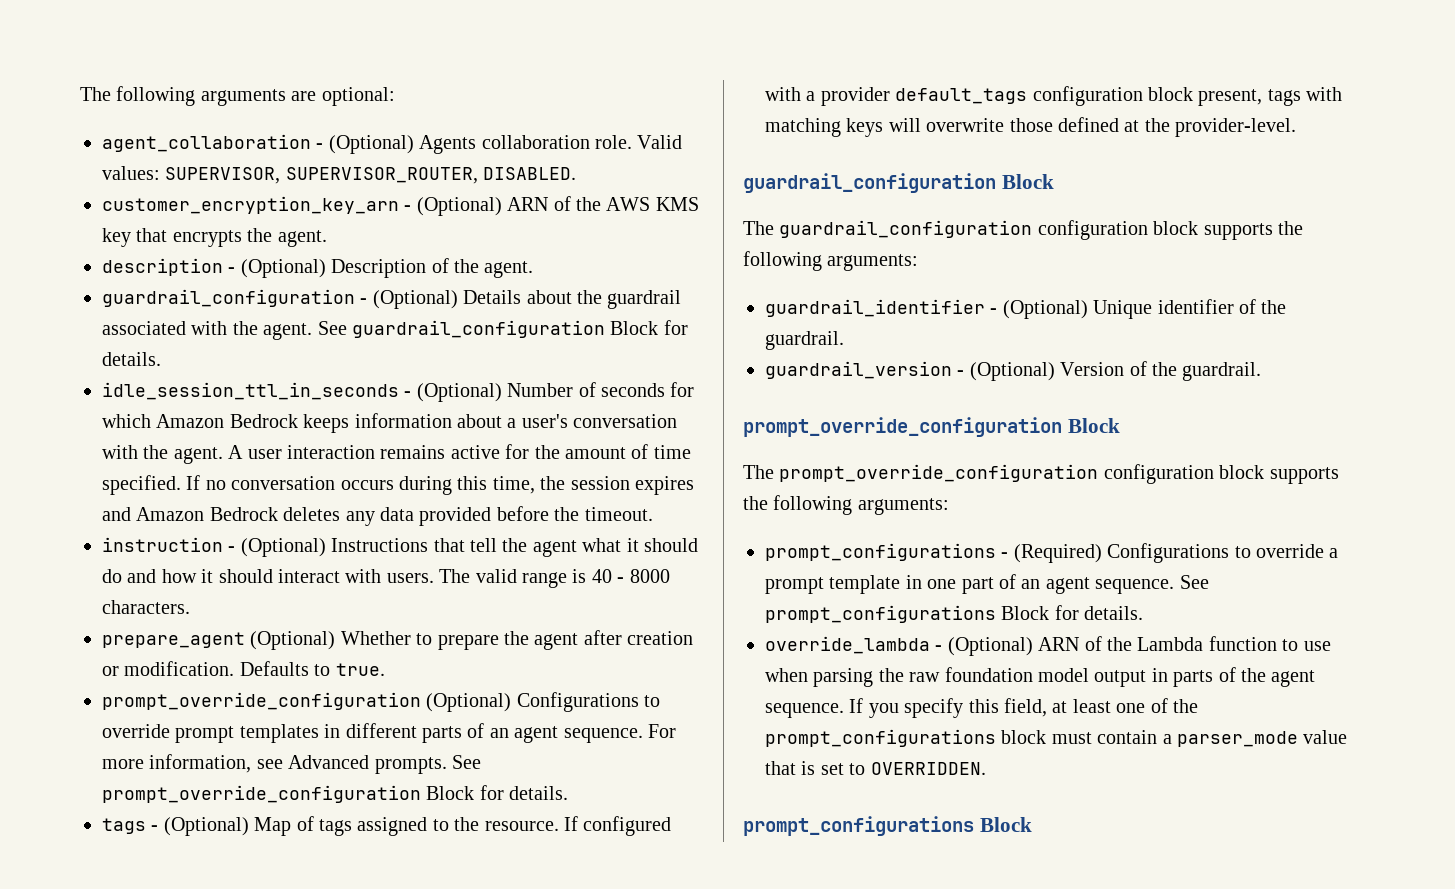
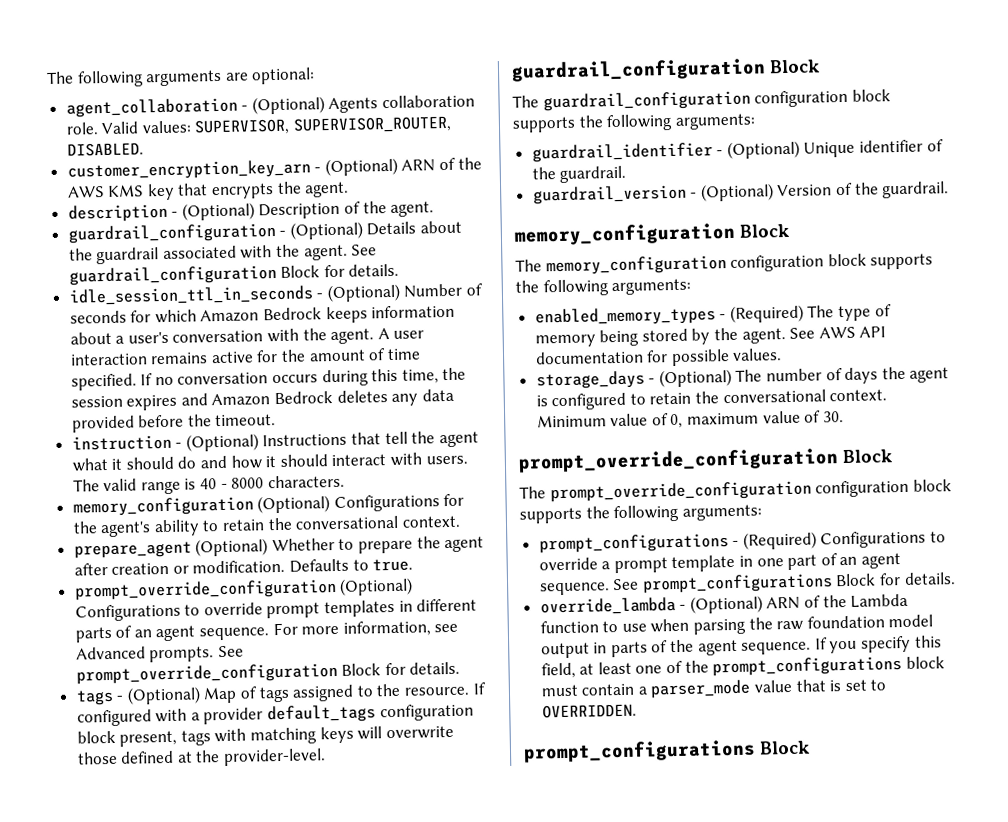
+ memory_configuration (Optional) Configurations for the agent's ability to retain the conversational context.
+ memory_configuration Block
+ The memory_configuration configuration block supports the following arguments:
+ enabled_memory_types - (Required) The type of memory being stored by the agent. See AWS API documentation for possible values.
+ storage_days - (Optional) The number of days the agent is configured to retain the conversational context. Minimum value of 0, maximum value of 30.

